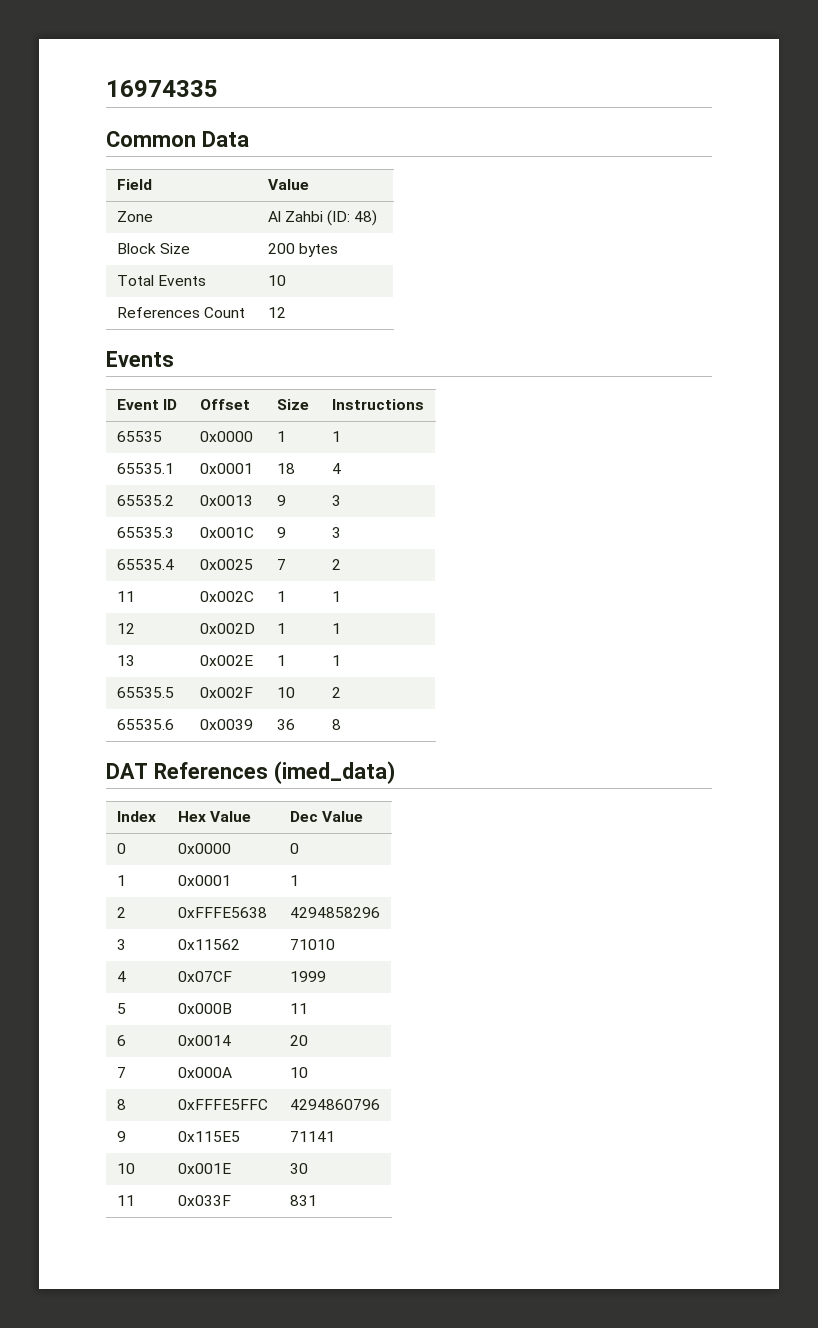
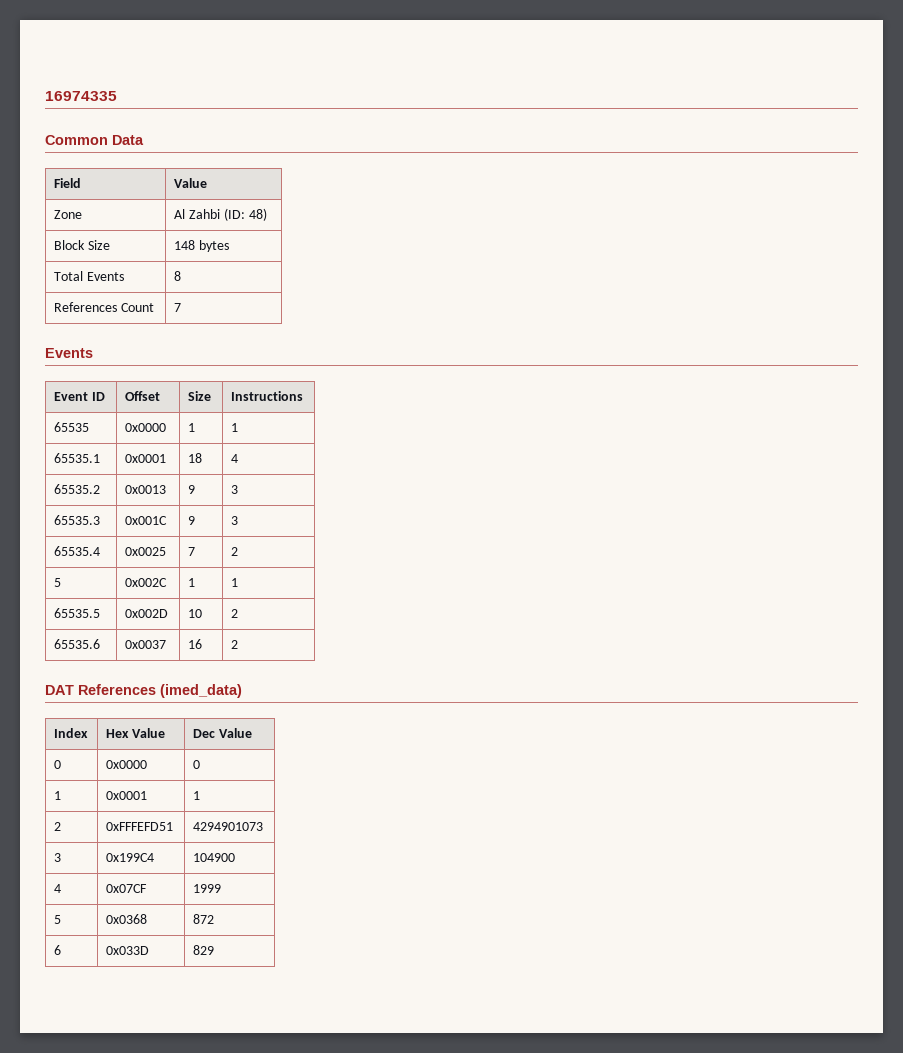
- Block Size | 200 bytes
+ Block Size | 148 bytes
- Total Events | 10
+ Total Events | 8
- References Count | 12
+ References Count | 7
- 11 | 0x002C | 1 | 1
+ 5 | 0x002C | 1 | 1
- 12 | 0x002D | 1 | 1
- 13 | 0x002E | 1 | 1
- 65535.5 | 0x002F | 10 | 2
+ 65535.5 | 0x002D | 10 | 2
- 65535.6 | 0x0039 | 36 | 8
+ 65535.6 | 0x0037 | 16 | 2
- 2 | 0xFFFE5638 | 4294858296
+ 2 | 0xFFFEFD51 | 4294901073
- 3 | 0x11562 | 71010
+ 3 | 0x199C4 | 104900
- 5 | 0x000B | 11
+ 5 | 0x0368 | 872
- 6 | 0x0014 | 20
- 7 | 0x000A | 10
- 8 | 0xFFFE5FFC | 4294860796
- 9 | 0x115E5 | 71141
- 10 | 0x001E | 30
- 11 | 0x033F | 831
+ 6 | 0x033D | 829

